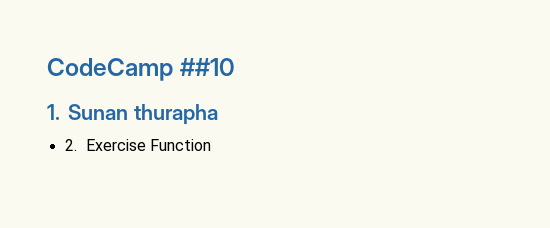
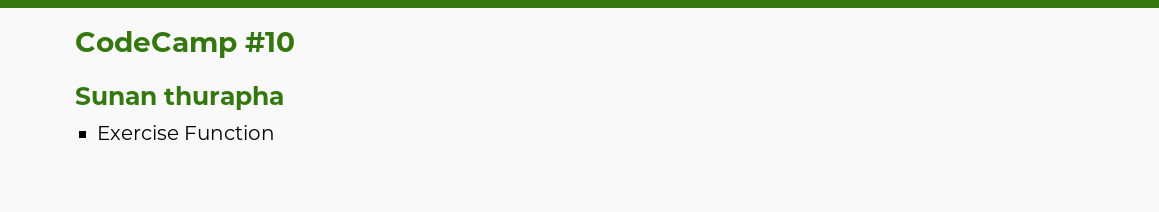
- CodeCamp ##10
- 1. Sunan thurapha
+ CodeCamp #10
+ Sunan thurapha
- 2. Exercise Function
+ Exercise Function

